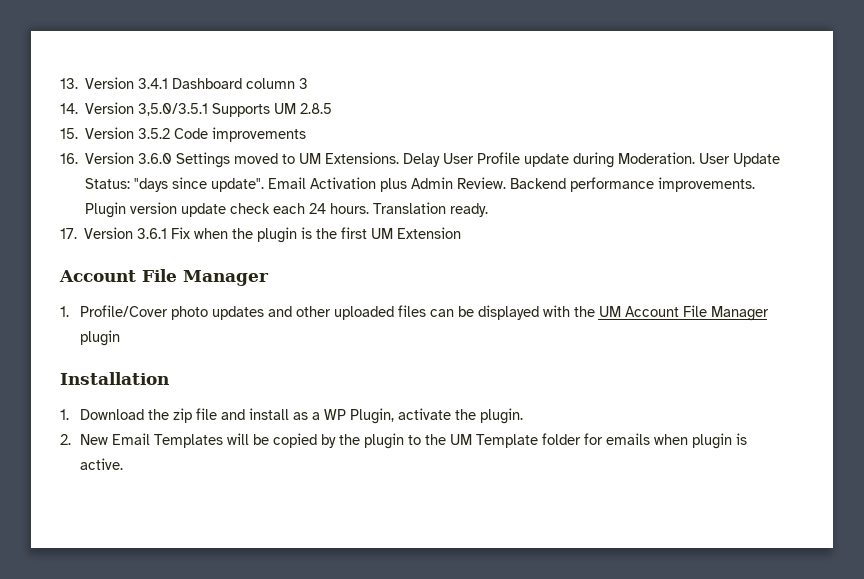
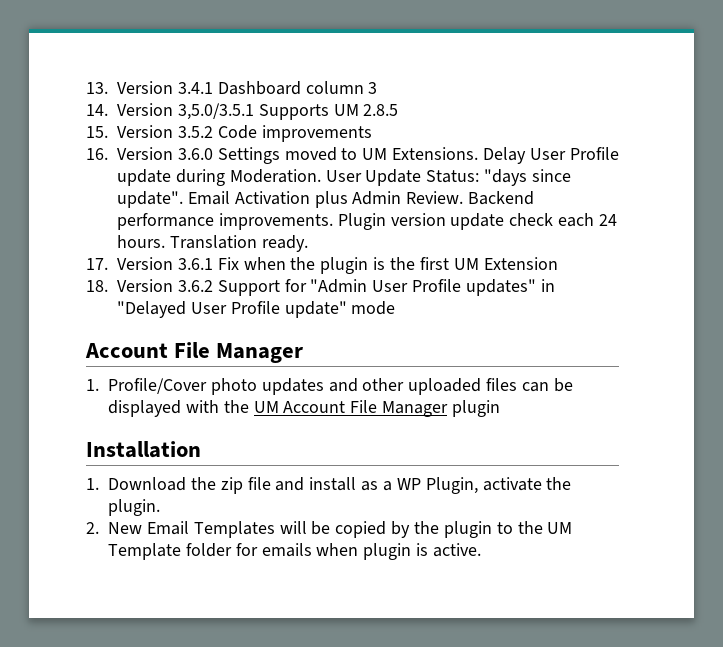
+ 18. Version 3.6.2 Support for "Admin User Profile updates" in "Delayed User Profile update" mode

